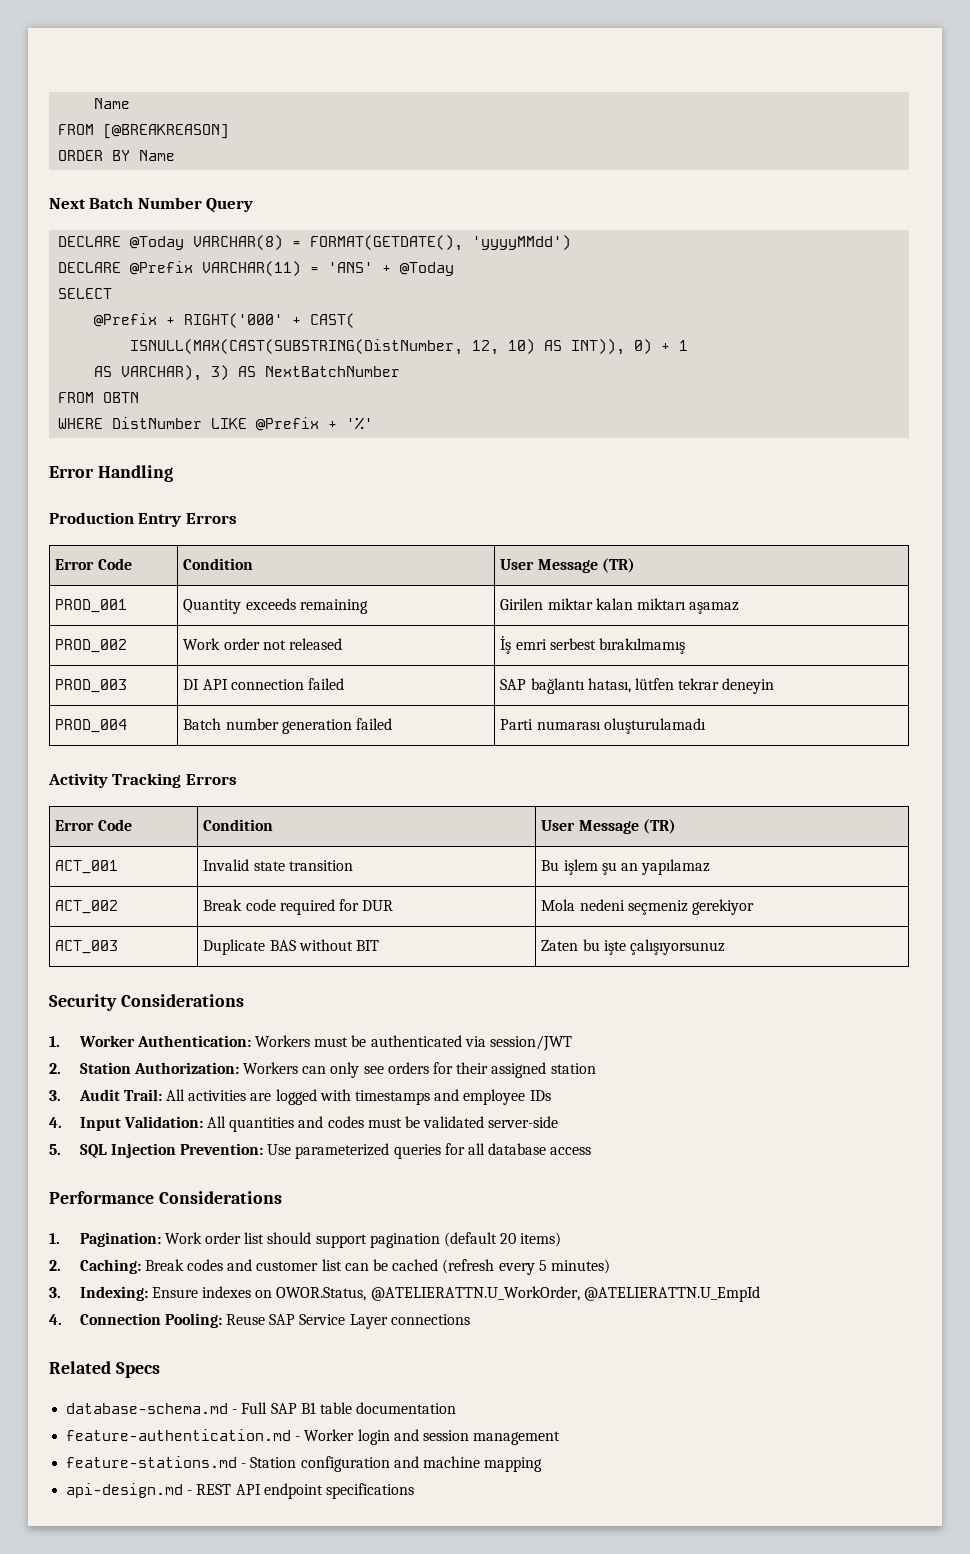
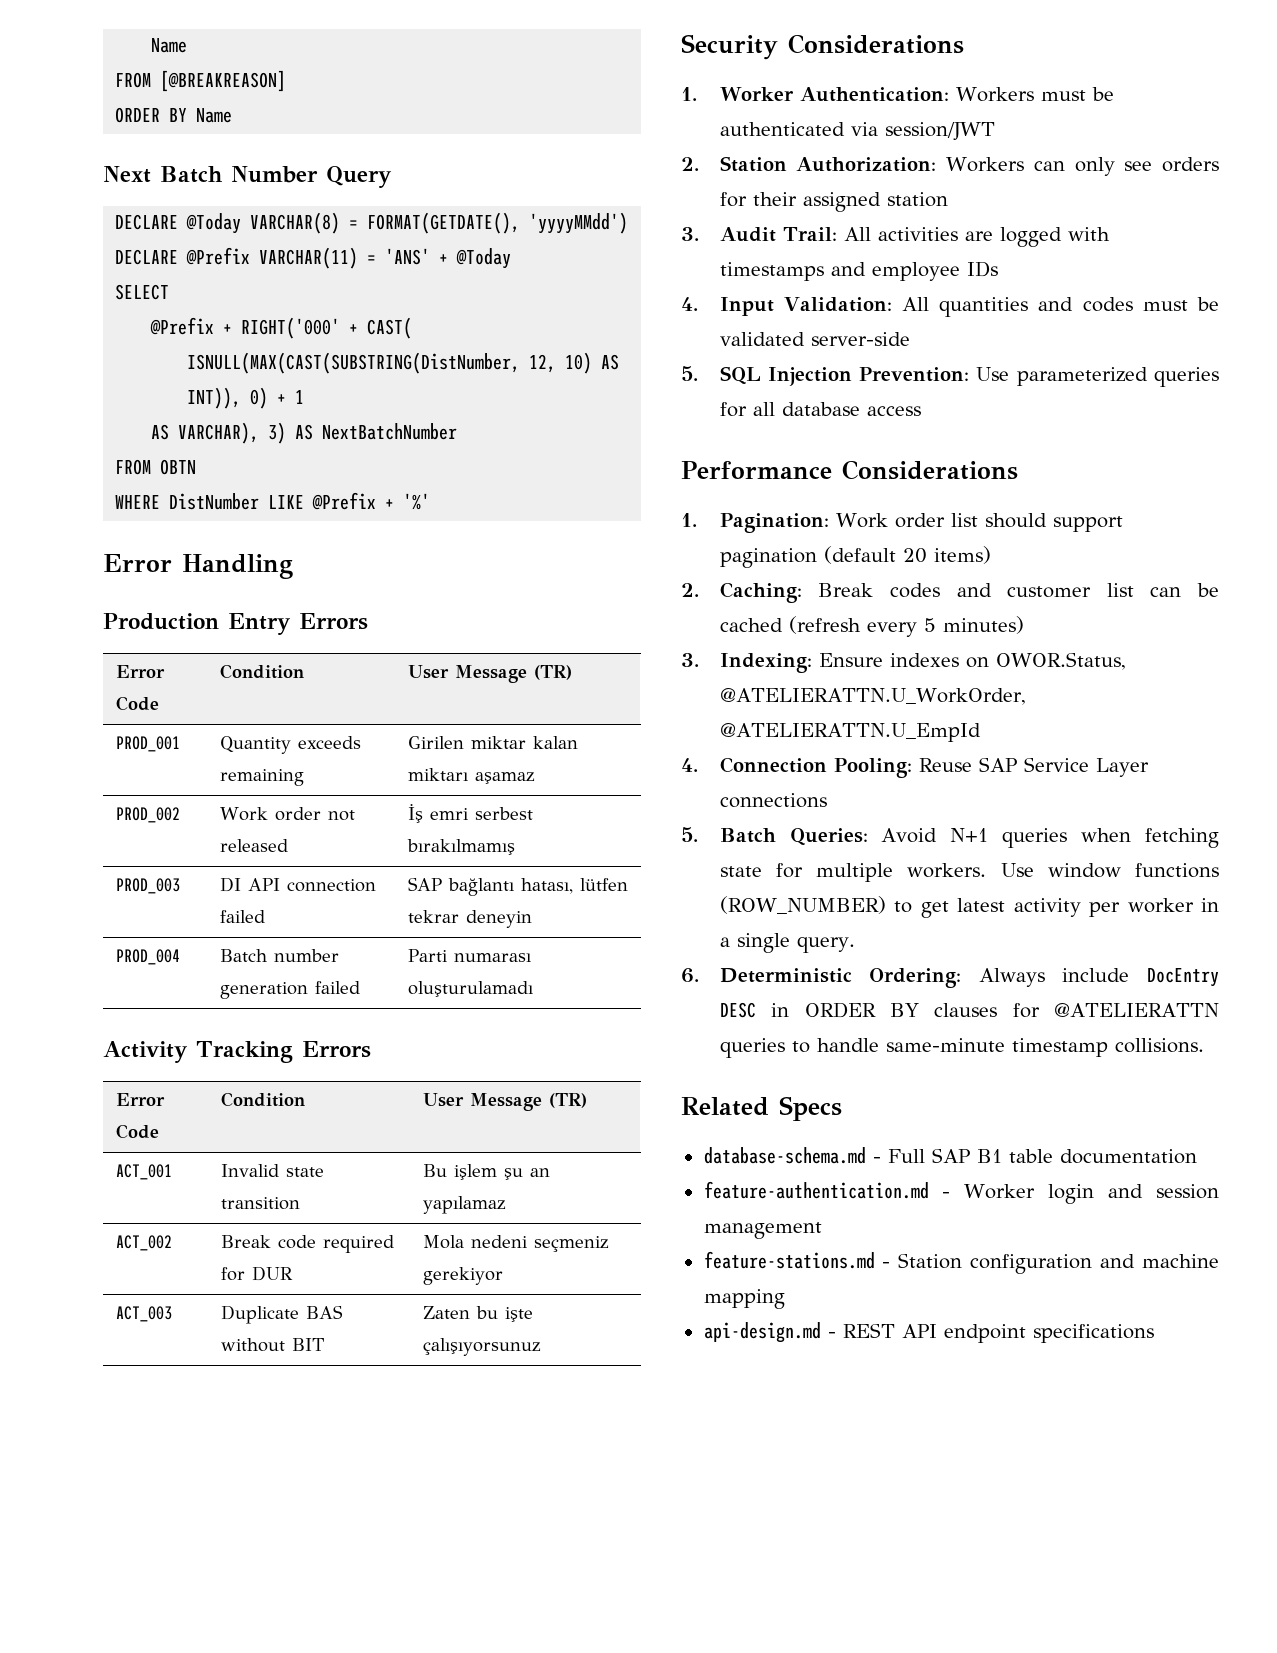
+ 5. Batch Queries: Avoid N+1 queries when fetching state for multiple workers. Use window functions (ROW_NUMBER) to get latest activity per worker in a single query.
+ 6. Deterministic Ordering: Always include DocEntry DESC in ORDER BY clauses for @ATELIERATTN queries to handle same-minute timestamp collisions.

